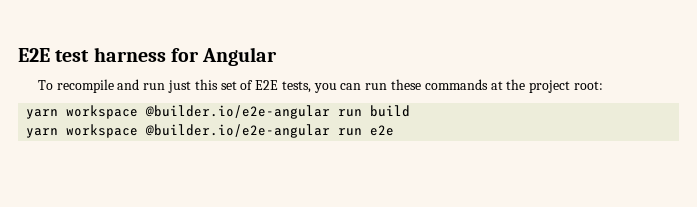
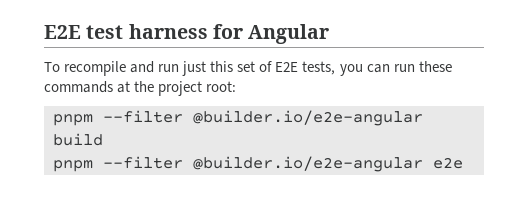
- yarn workspace @builder.io/e2e-angular run build
- yarn workspace @builder.io/e2e-angular run e2e
+ pnpm --filter @builder.io/e2e-angular build
+ pnpm --filter @builder.io/e2e-angular e2e

